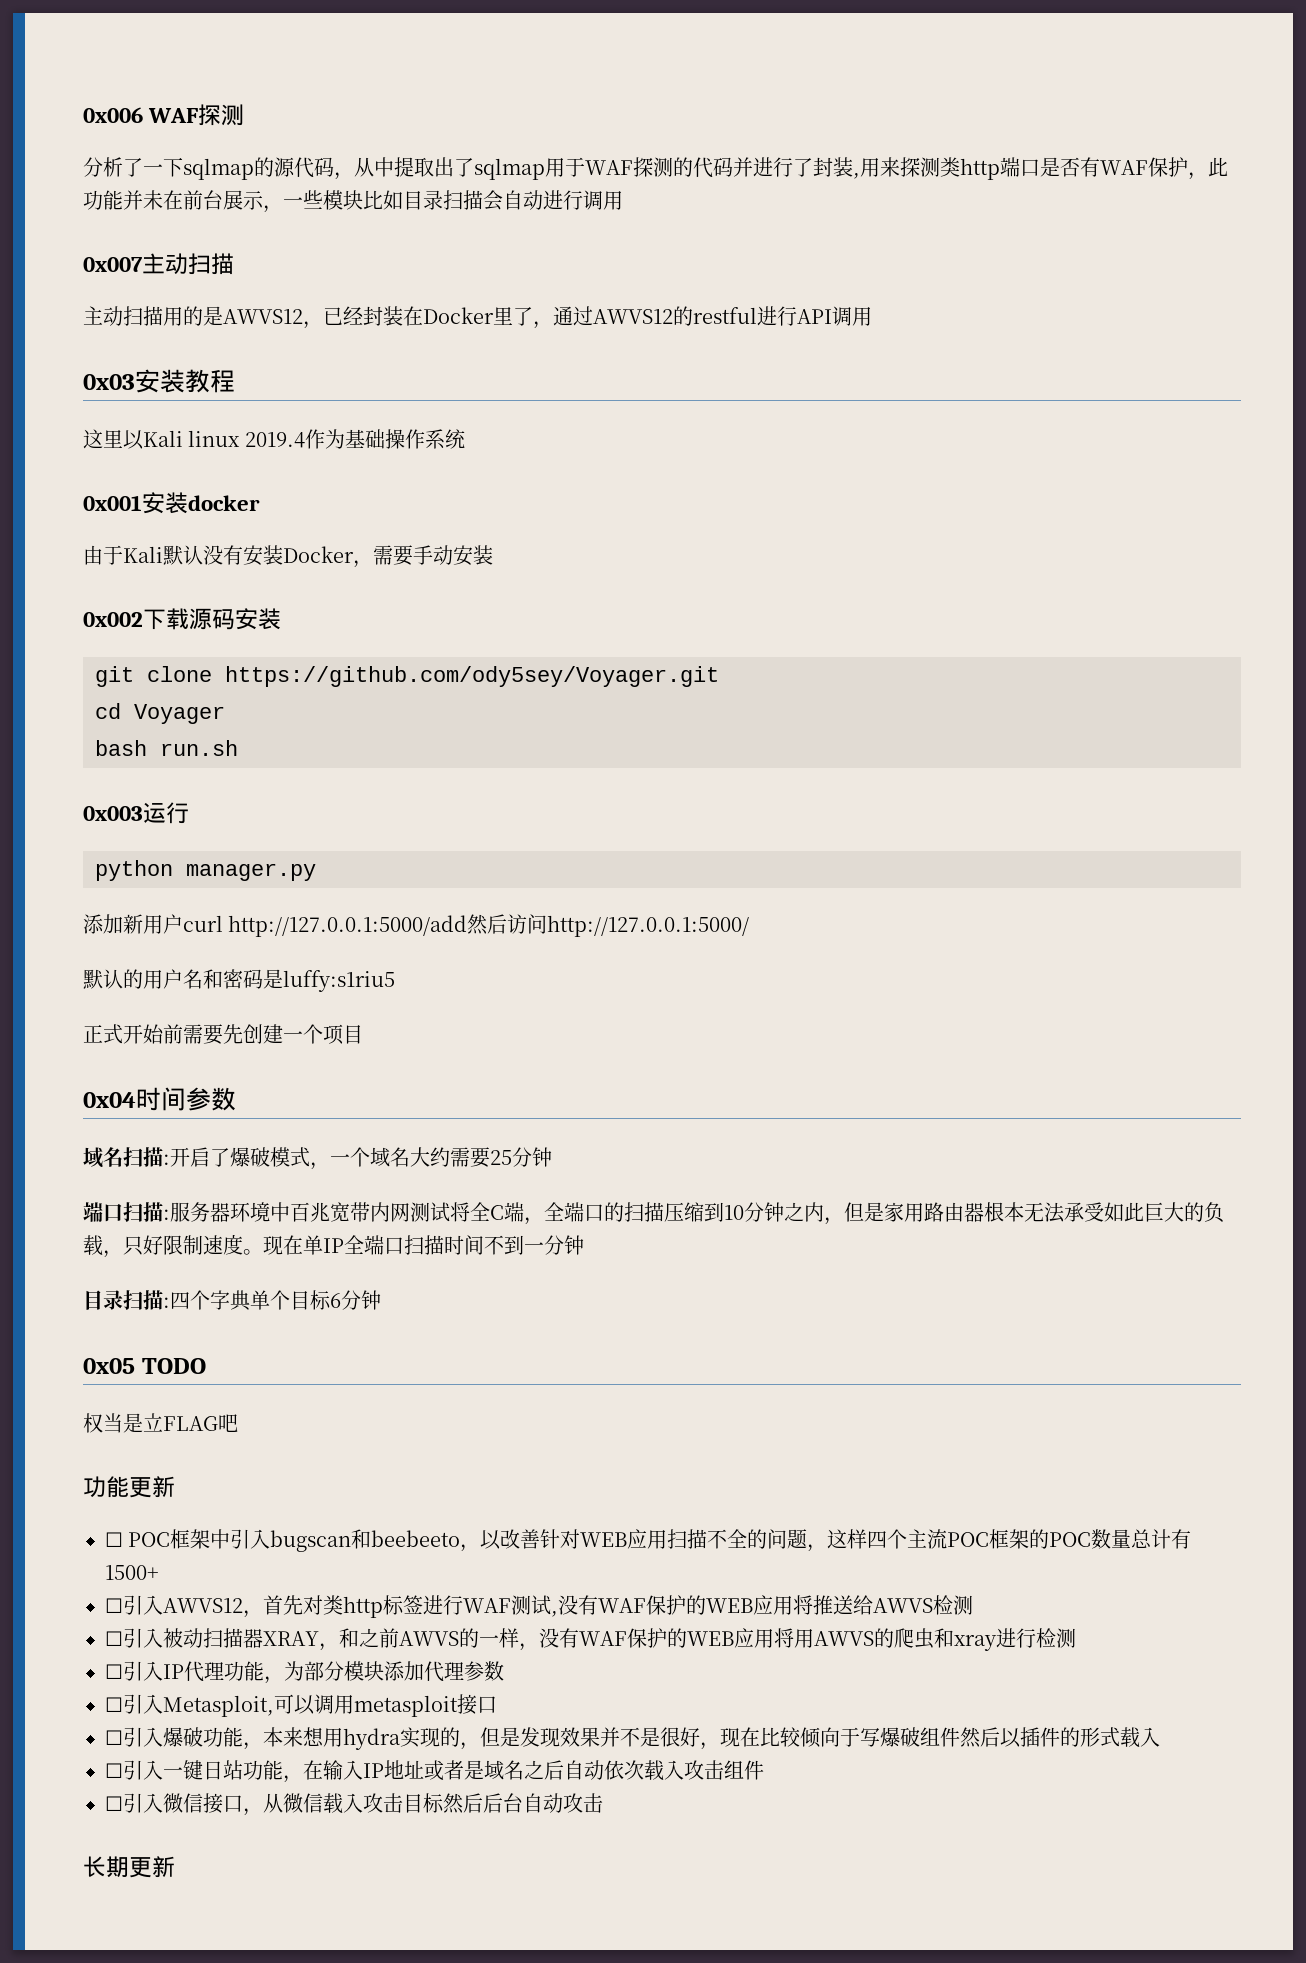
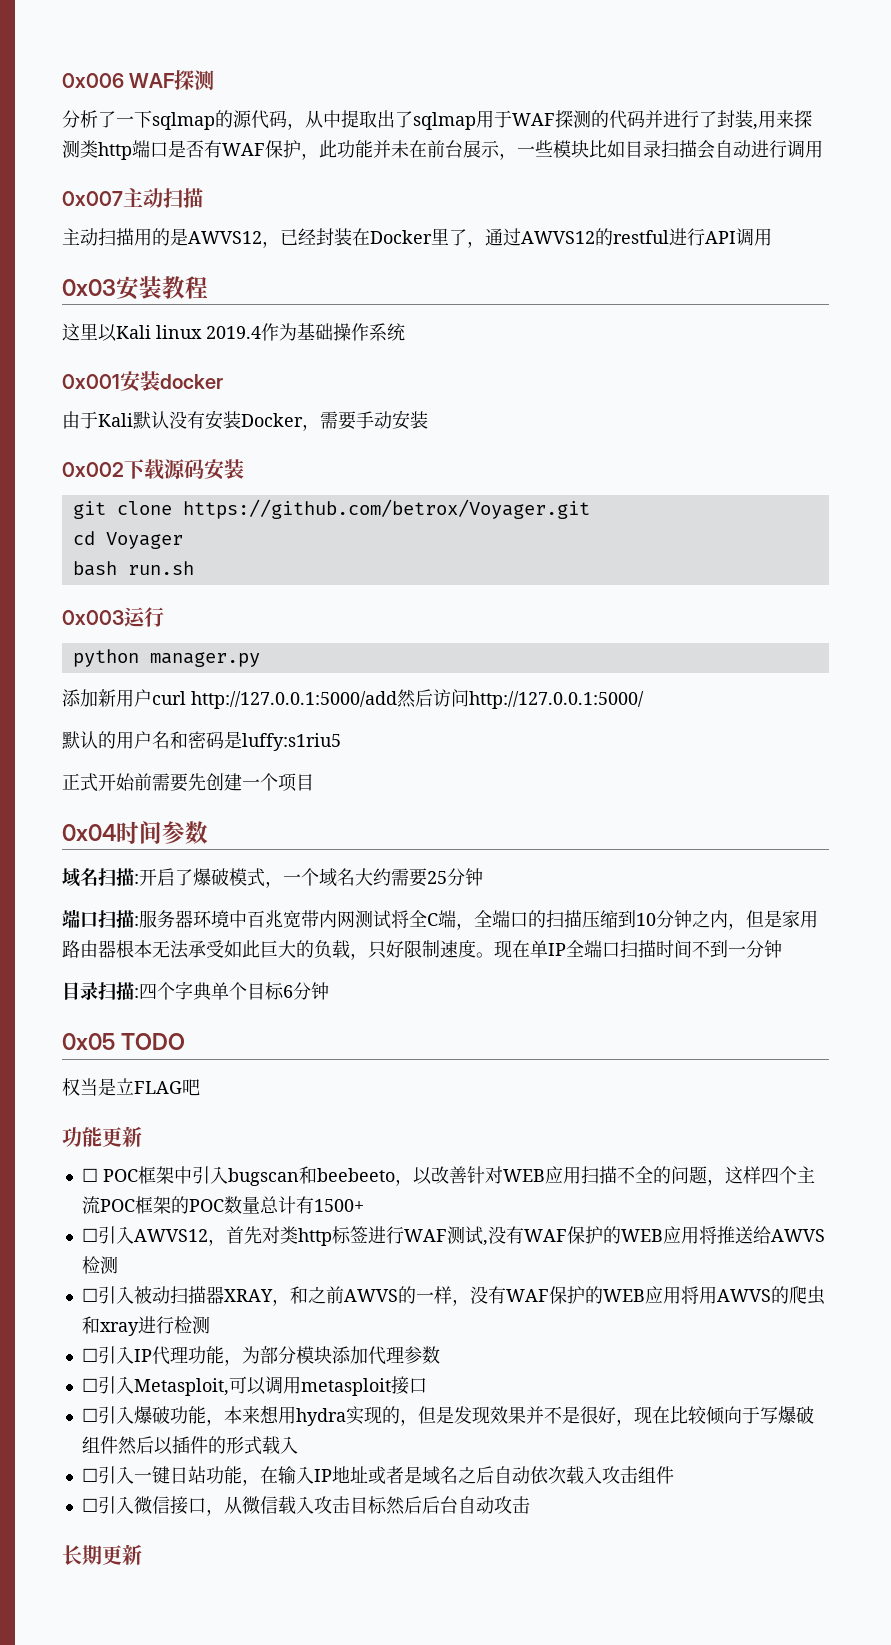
- git clone https://github.com/ody5sey/Voyager.git
+ git clone https://github.com/betrox/Voyager.git

